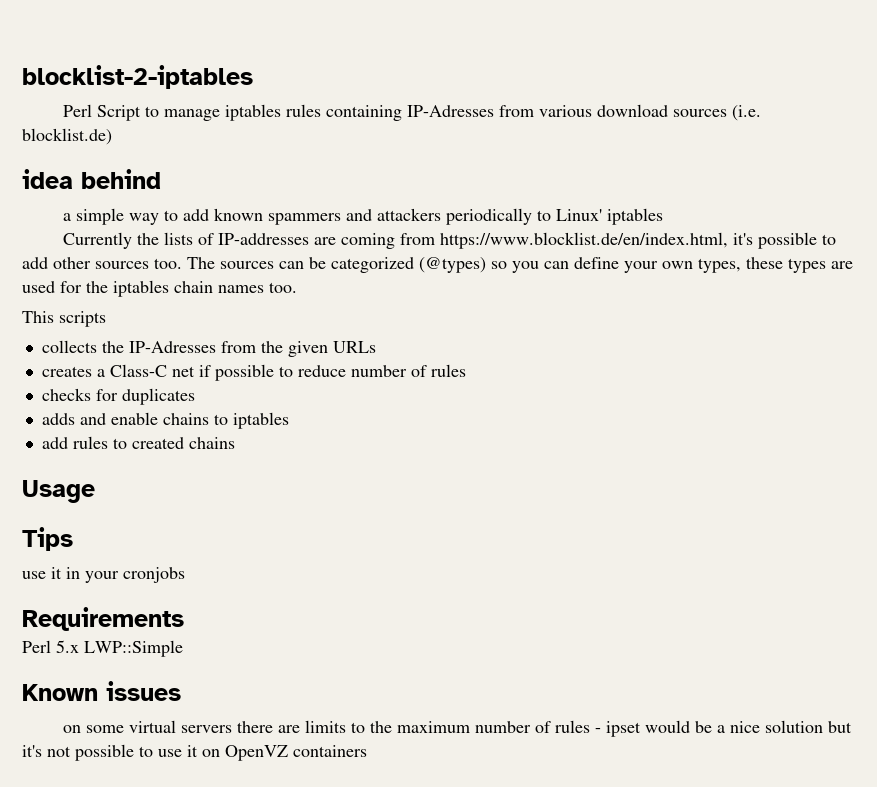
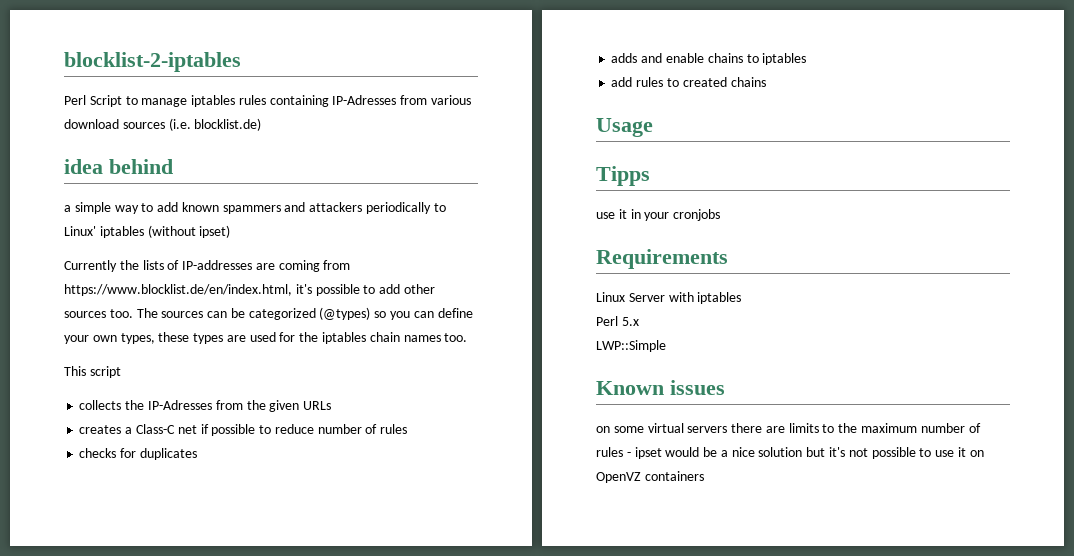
- a simple way to add known spammers and attackers periodically to Linux' iptables
+ a simple way to add known spammers and attackers periodically to Linux' iptables (without ipset)
- This scripts
+ This script
- Tips
+ Tipps
+ Linux Server with iptables
- Perl 5.x LWP::Simple
+ Perl 5.x
+ LWP::Simple

